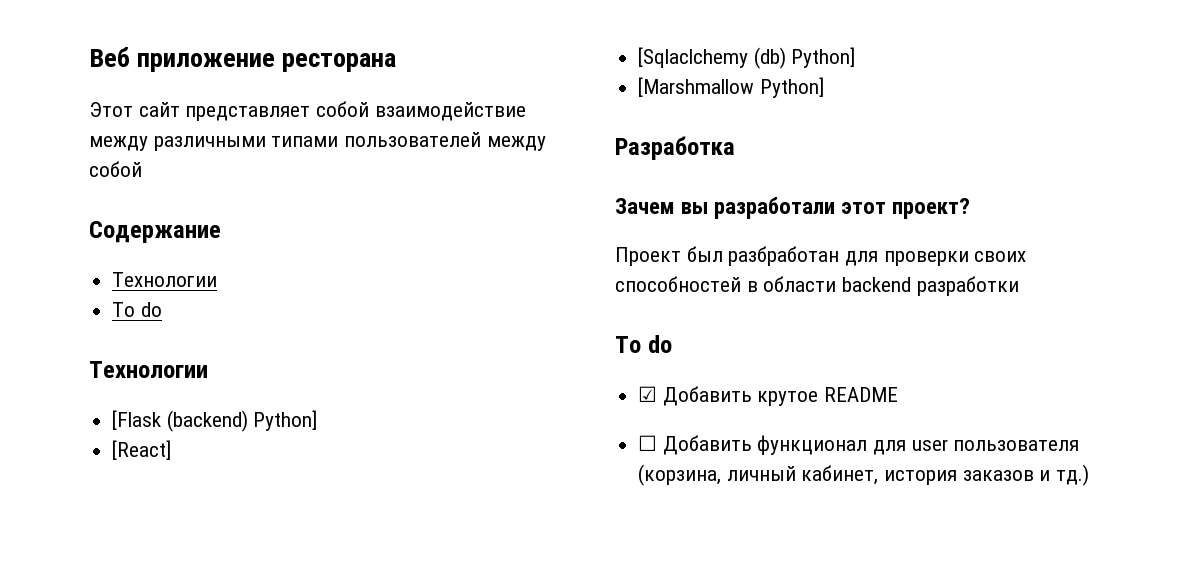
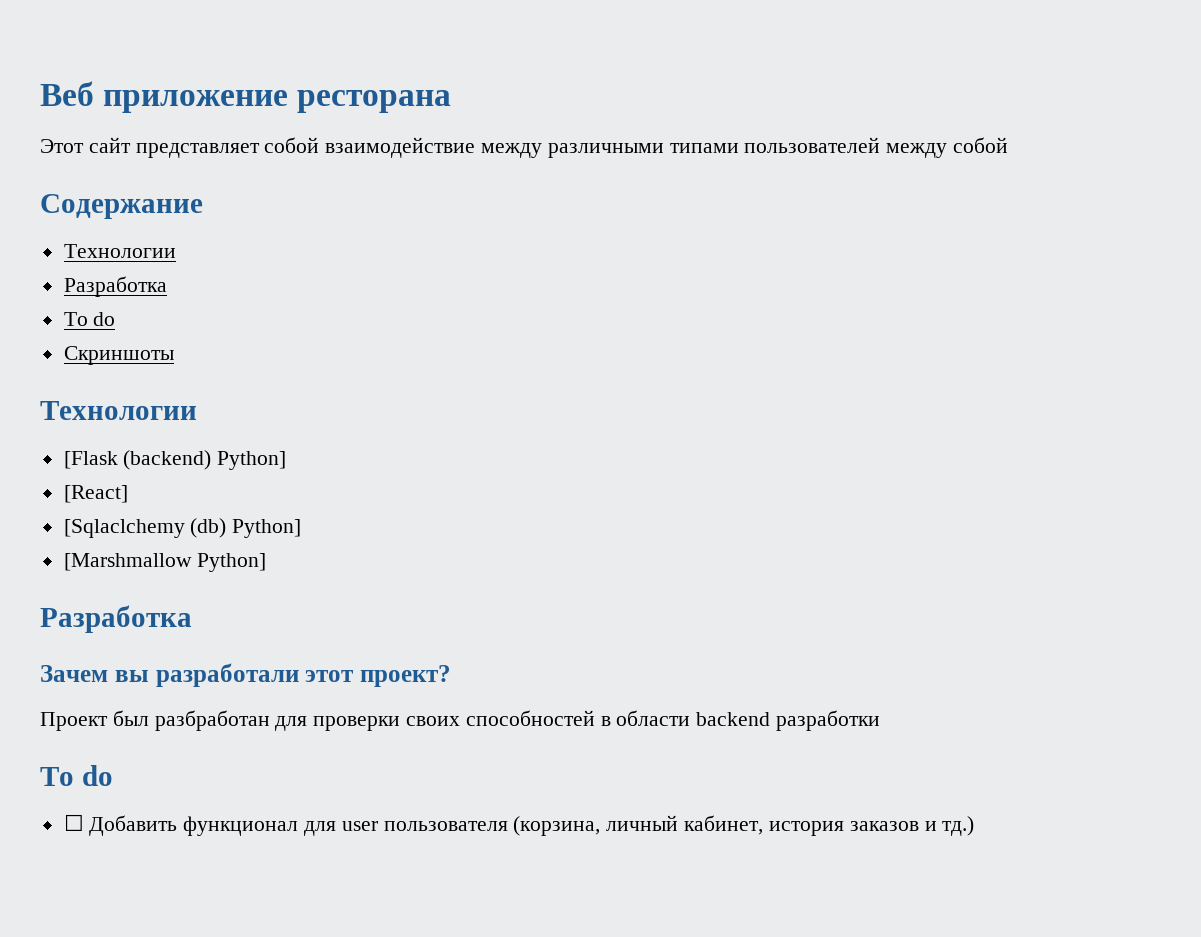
  Содержание
  Технологии
+ Разработка
  To do
+ Скриншоты
- ☑ Добавить крутое README

